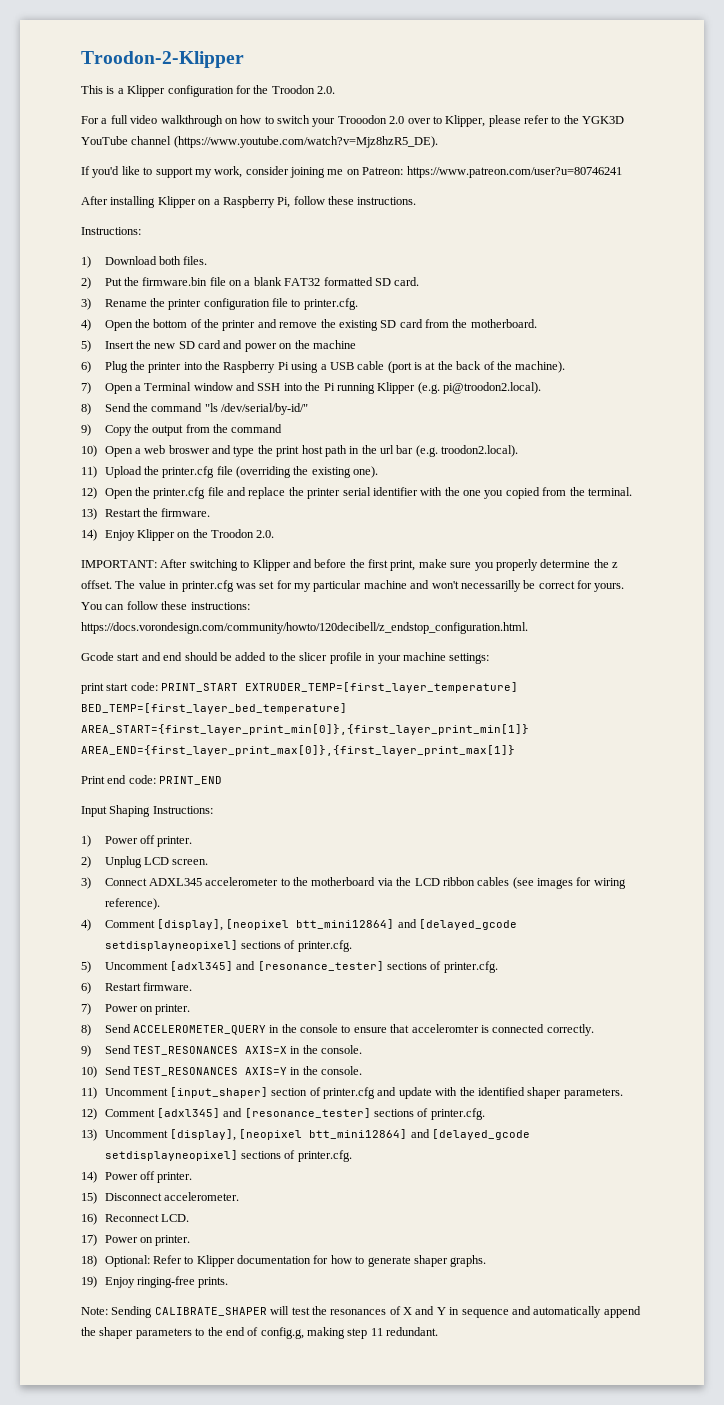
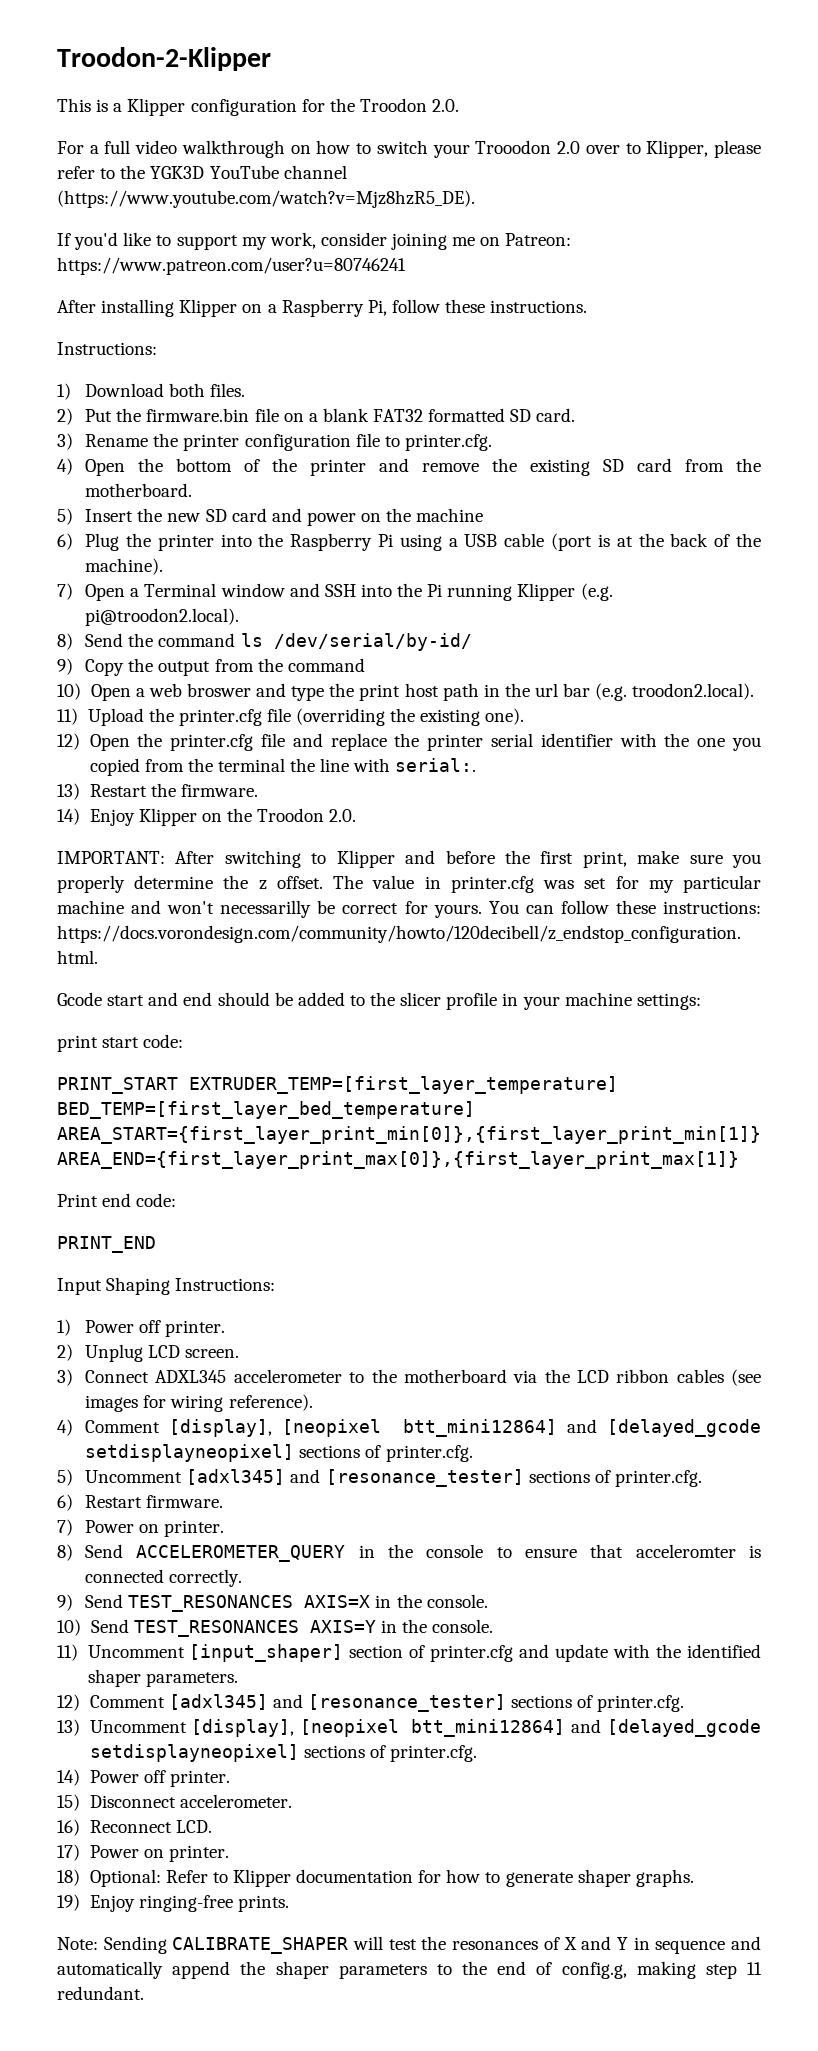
- 8) Send the command "ls /dev/serial/by-id/"
+ 8) Send the command ls /dev/serial/by-id/
- 12) Open the printer.cfg file and replace the printer serial identifier with the one you copied from the terminal.
+ 12) Open the printer.cfg file and replace the printer serial identifier with the one you copied from the terminal the line with serial:.
- print start code: PRINT_START EXTRUDER_TEMP=[first_layer_temperature] BED_TEMP=[first_layer_bed_temperature] AREA_START={first_layer_print_min[0]},{first_layer_print_min[1]} AREA_END={first_layer_print_max[0]},{first_layer_print_max[1]}
+ print start code:
+ PRINT_START EXTRUDER_TEMP=[first_layer_temperature] BED_TEMP=[first_layer_bed_temperature] AREA_START={first_layer_print_min[0]},{first_layer_print_min[1]} AREA_END={first_layer_print_max[0]},{first_layer_print_max[1]}
- Print end code: PRINT_END
+ Print end code:
+ PRINT_END

